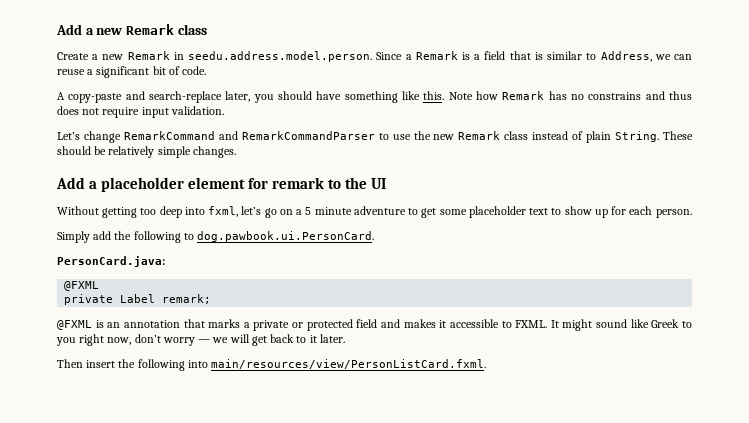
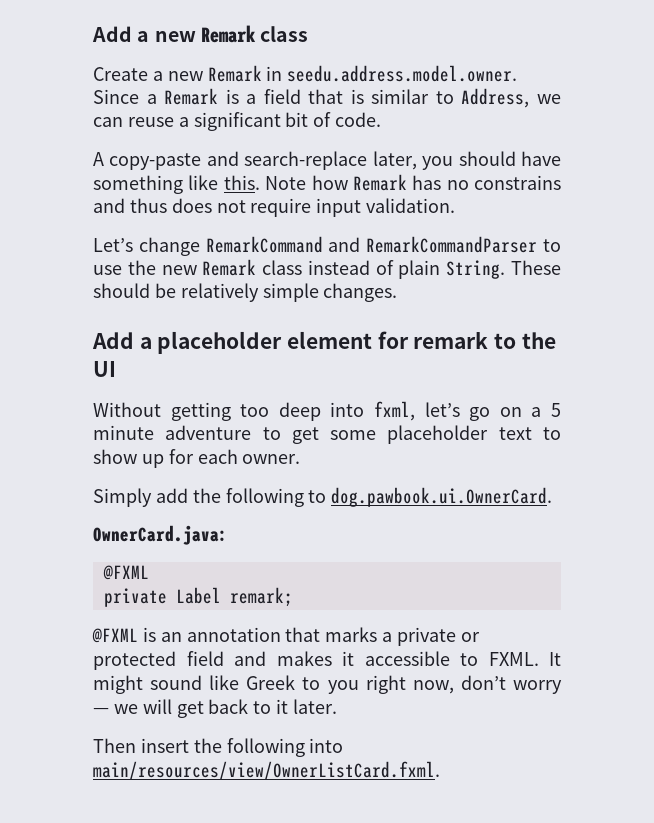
- Create a new Remark in seedu.address.model.person. Since a Remark is a field that is similar to Address, we can reuse a significant bit of code.
+ Create a new Remark in seedu.address.model.owner. Since a Remark is a field that is similar to Address, we can reuse a significant bit of code.
- Without getting too deep into fxml, let’s go on a 5 minute adventure to get some placeholder text to show up for each person.
+ Without getting too deep into fxml, let’s go on a 5 minute adventure to get some placeholder text to show up for each owner.
- Simply add the following to dog.pawbook.ui.PersonCard.
- PersonCard.java:
+ Simply add the following to dog.pawbook.ui.OwnerCard.
+ OwnerCard.java:
- Then insert the following into main/resources/view/PersonListCard.fxml.
+ Then insert the following into main/resources/view/OwnerListCard.fxml.

